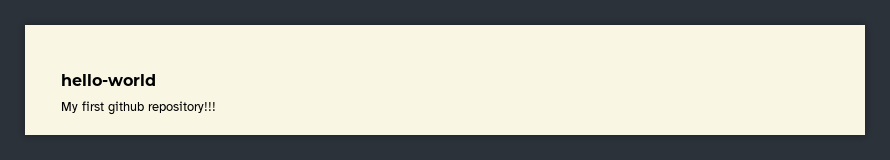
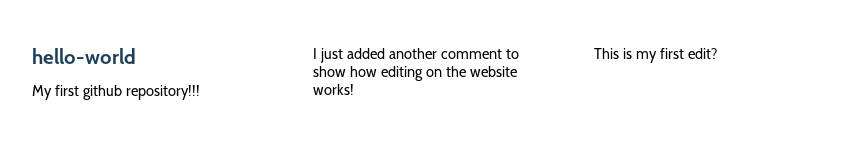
+ I just added another comment to show how editing on the website works!
+ This is my first edit?

